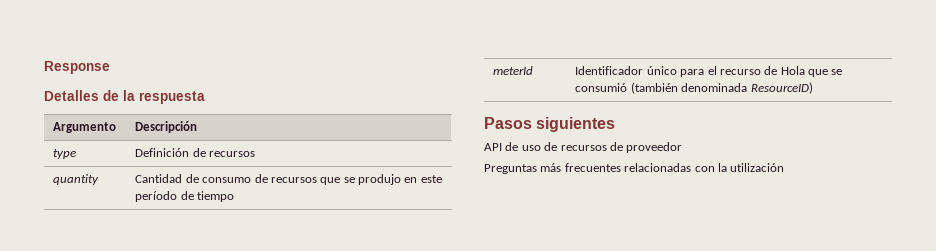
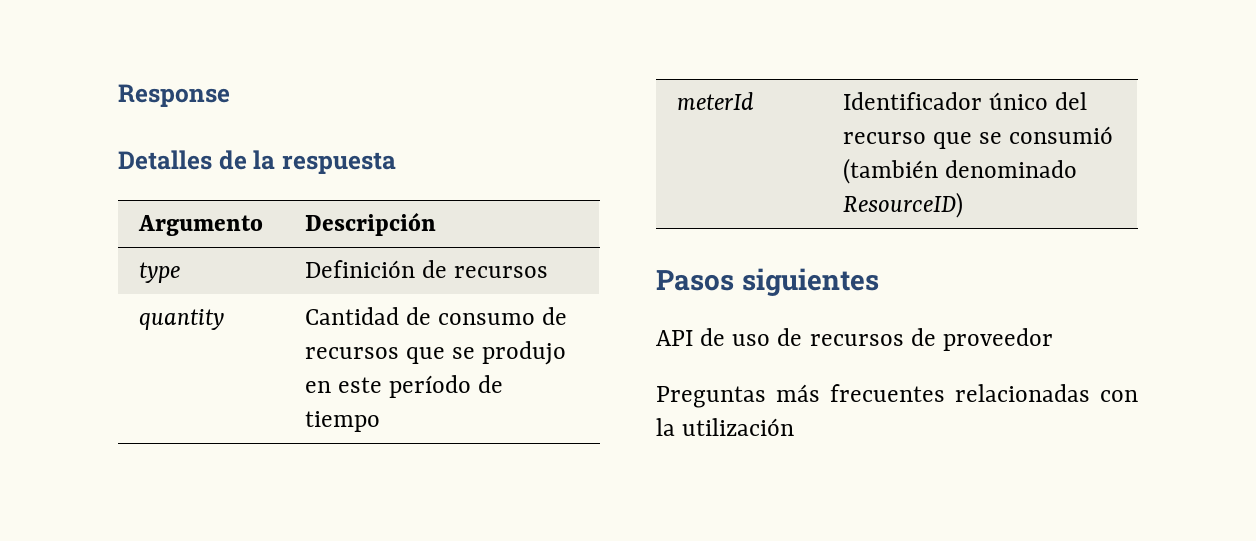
- meterId | Identificador único para el recurso de Hola que se consumió (también denominada ResourceID)
+ meterId | Identificador único del recurso que se consumió (también denominado ResourceID)

